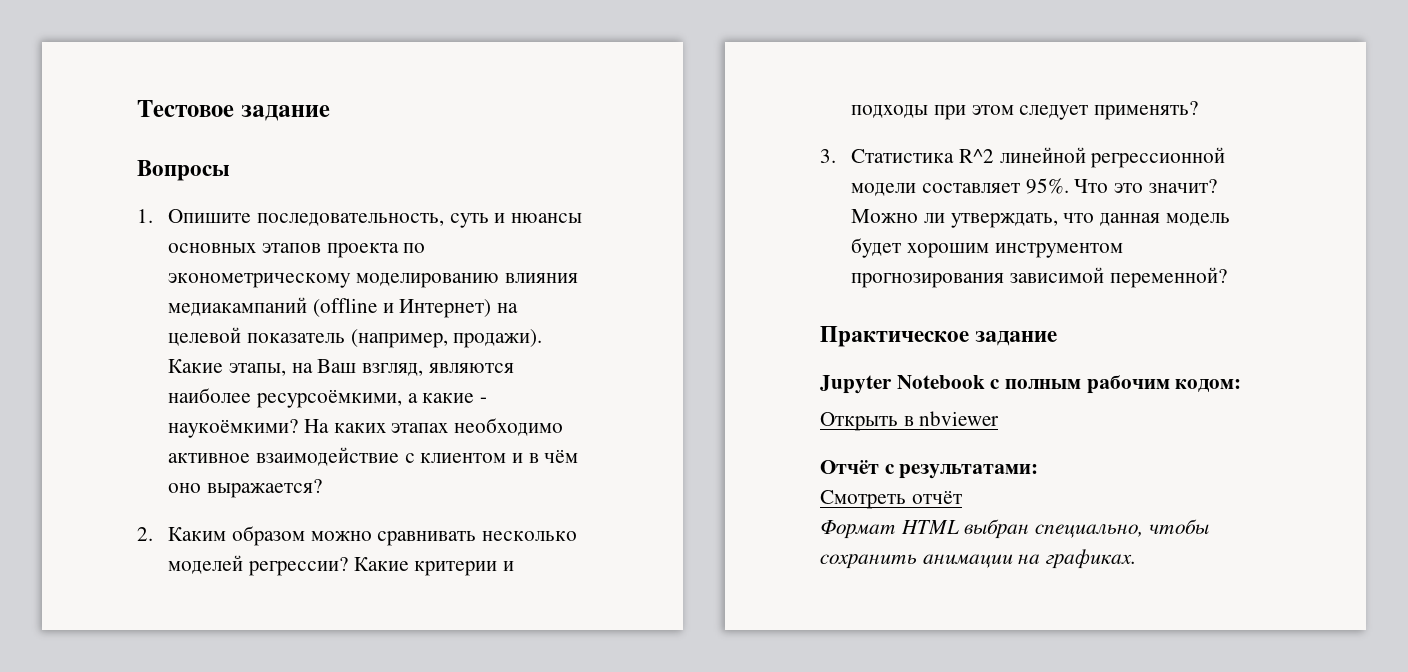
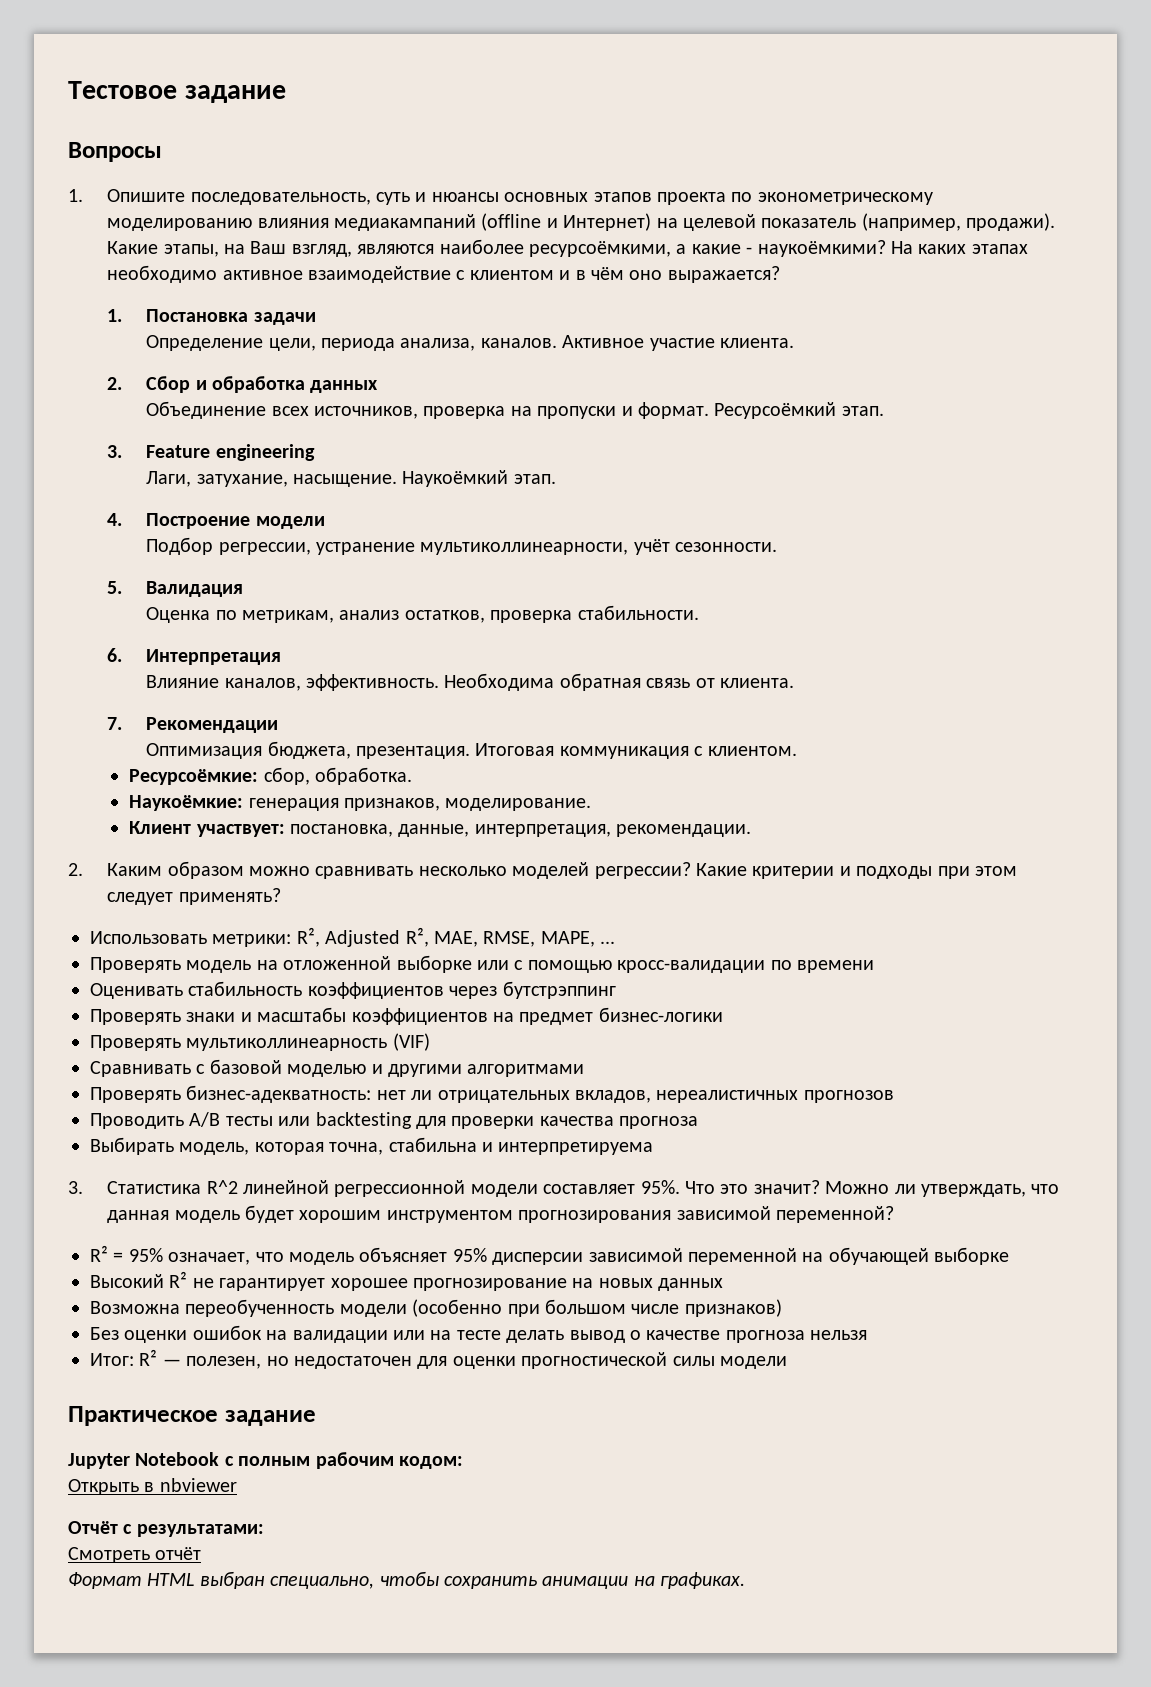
+ 1. Постановка задачи
+ Определение цели, периода анализа, каналов. Активное участие клиента.
+ 2. Сбор и обработка данных
+ Объединение всех источников, проверка на пропуски и формат. Ресурсоёмкий этап.
+ 3. Feature engineering
+ Лаги, затухание, насыщение. Наукоёмкий этап.
+ 4. Построение модели
+ Подбор регрессии, устранение мультиколлинеарности, учёт сезонности.
+ 5. Валидация
+ Оценка по метрикам, анализ остатков, проверка стабильности.
+ 6. Интерпретация
+ Влияние каналов, эффективность. Необходима обратная связь от клиента.
+ 7. Рекомендации
+ Оптимизация бюджета, презентация. Итоговая коммуникация с клиентом.
+ Ресурсоёмкие: сбор, обработка.
+ Наукоёмкие: генерация признаков, моделирование.
+ Клиент участвует: постановка, данные, интерпретация, рекомендации.
+ Использовать метрики: R², Adjusted R², MAE, RMSE, MAPE, ...
+ Проверять модель на отложенной выборке или с помощью кросс-валидации по времени
+ Оценивать стабильность коэффициентов через бутстрэппинг
+ Проверять знаки и масштабы коэффициентов на предмет бизнес-логики
+ Проверять мультиколлинеарность (VIF)
+ Сравнивать с базовой моделью и другими алгоритмами
+ Проверять бизнес-адекватность: нет ли отрицательных вкладов, нереалистичных прогнозов
+ Проводить A/B тесты или backtesting для проверки качества прогноза
+ Выбирать модель, которая точна, стабильна и интерпретируема
+ R² = 95% означает, что модель объясняет 95% дисперсии зависимой переменной на обучающей выборке
+ Высокий R² не гарантирует хорошее прогнозирование на новых данных
+ Возможна переобученность модели (особенно при большом числе признаков)
+ Без оценки ошибок на валидации или на тесте делать вывод о качестве прогноза нельзя
+ Итог: R² — полезен, но недостаточен для оценки прогностической силы модели

